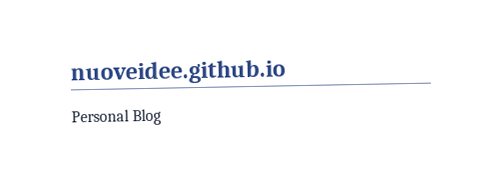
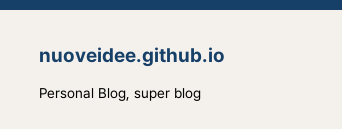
- Personal Blog
+ Personal Blog, super blog

